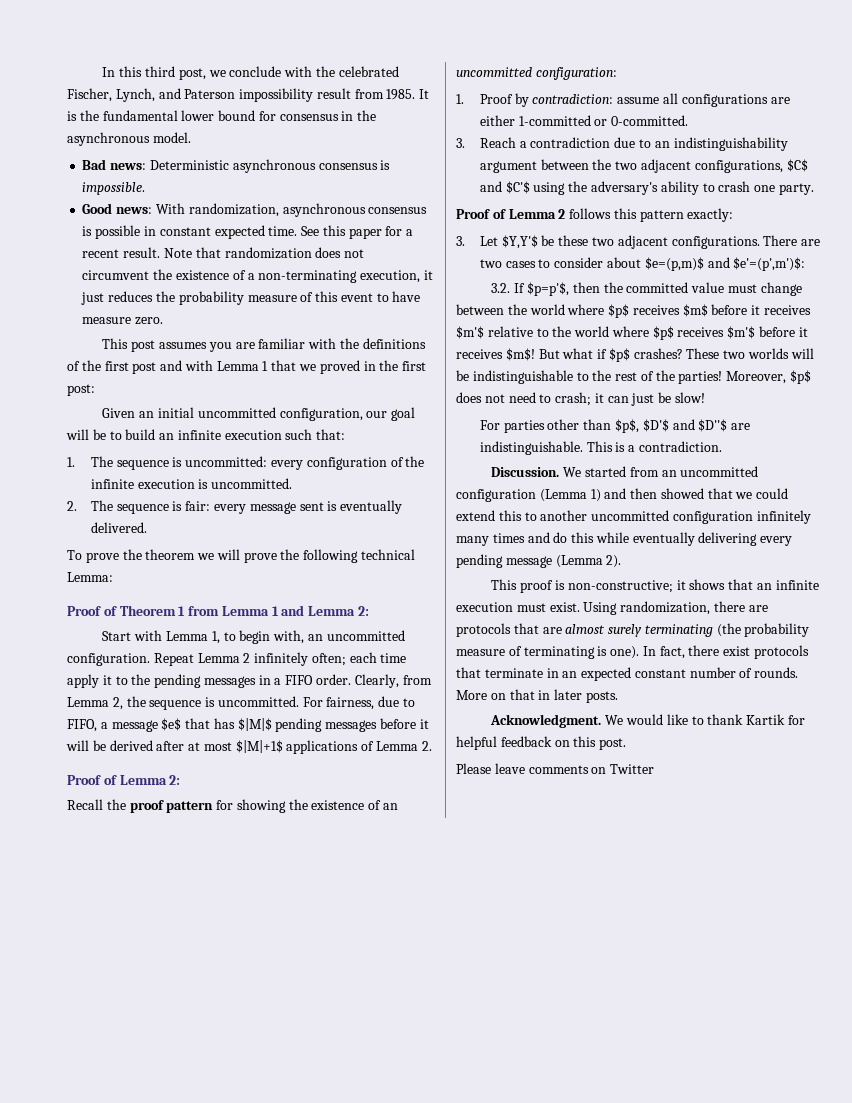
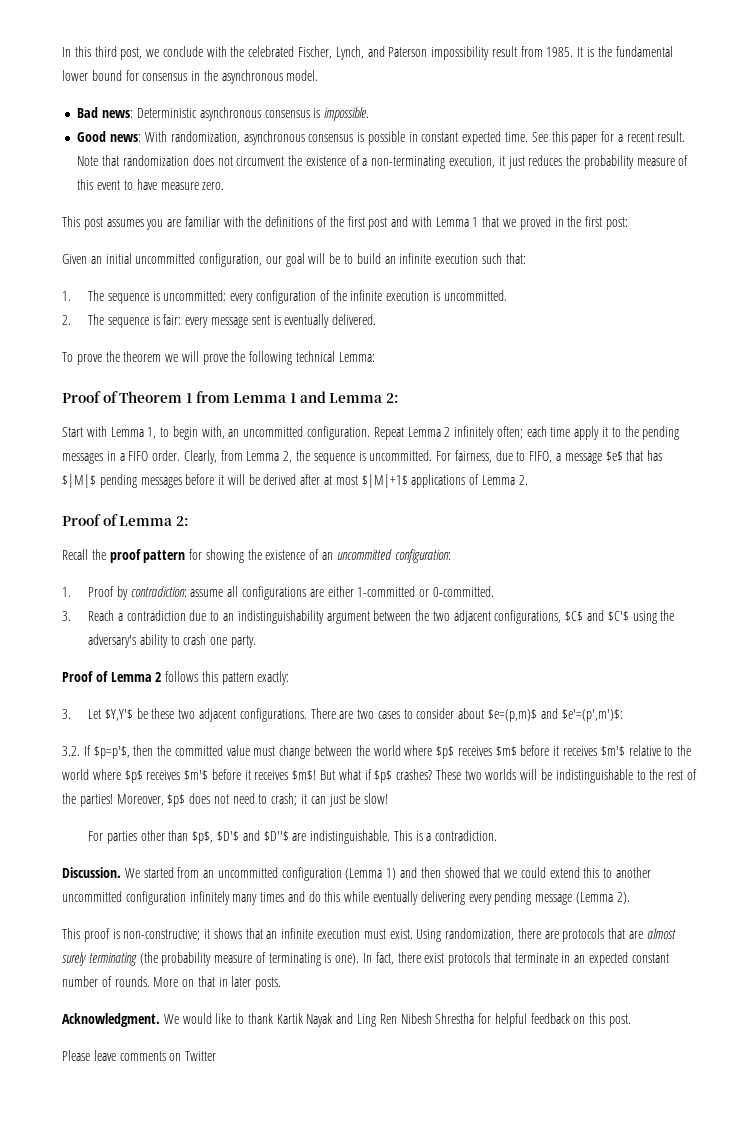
- We would like to thank Kartik for helpful feedback on this post.
+ We would like to thank Kartik Nayak and Ling Ren Nibesh Shrestha for helpful feedback on this post.

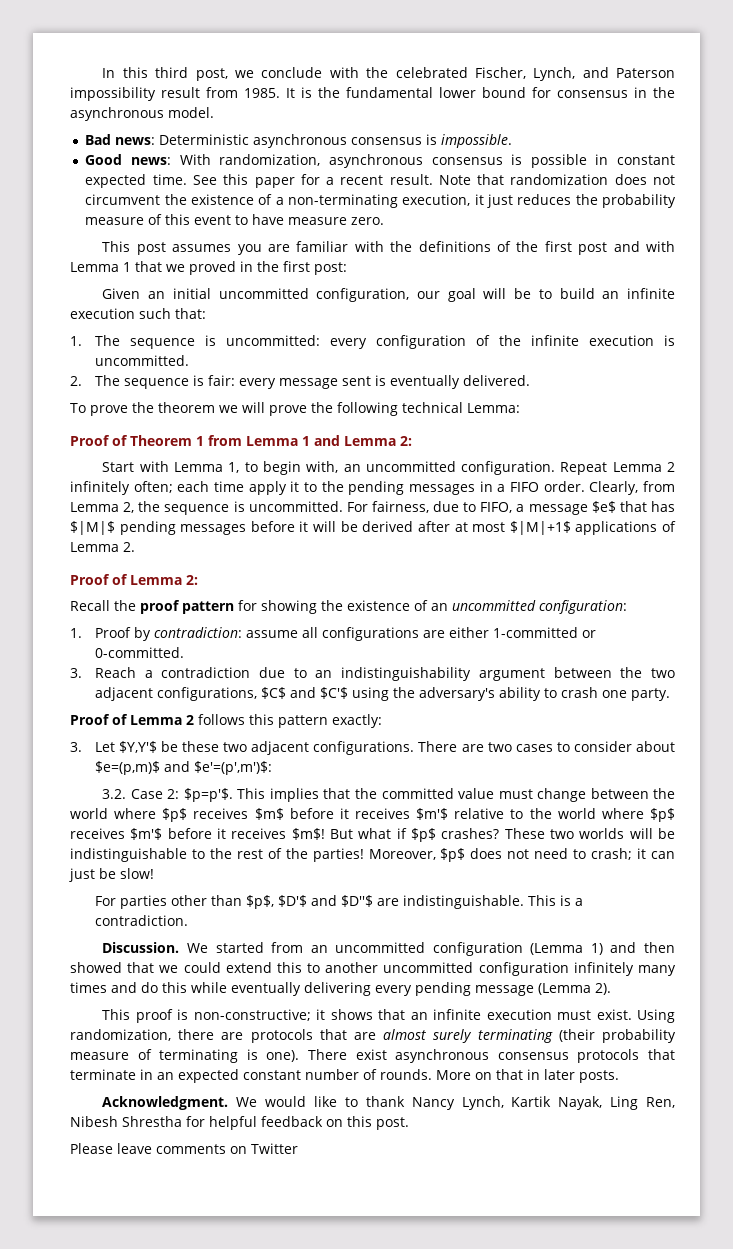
- 3.2. If $p=p'$, then the committed value must change between the world where $p$ receives $m$ before it receives $m'$ relative to the world where $p$ receives $m'$ before it receives $m$!
+ 3.2. Case 2: $p=p'$. This implies that the committed value must change between the world where $p$ receives $m$ before it receives $m'$ relative to the world where $p$ receives $m'$ before it receives $m$!
- Using randomization, there are protocols that are almost surely terminating (the probability measure of terminating is one).
+ Using randomization, there are protocols that are almost surely terminating (their probability measure of terminating is one).
- In fact, there exist protocols that terminate in an expected constant number of rounds.
+ There exist asynchronous consensus protocols that terminate in an expected constant number of rounds.
- We would like to thank Kartik Nayak and Ling Ren Nibesh Shrestha for helpful feedback on this post.
+ We would like to thank Nancy Lynch, Kartik Nayak, Ling Ren, Nibesh Shrestha for helpful feedback on this post.

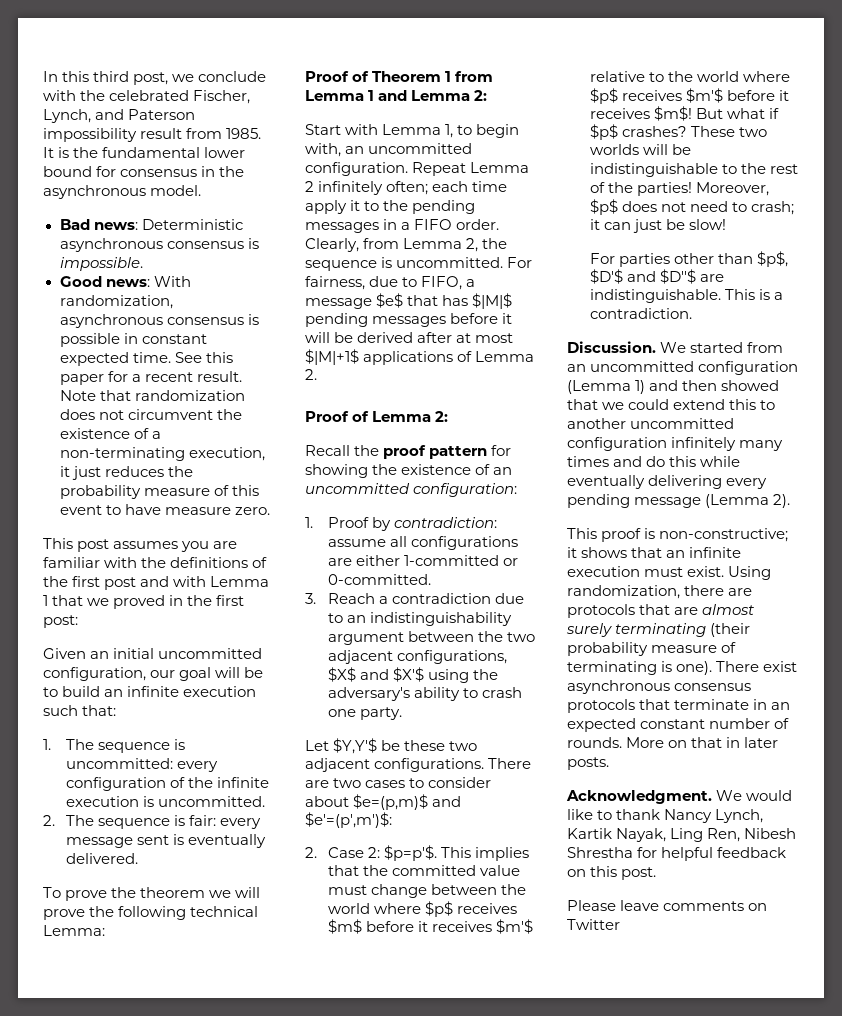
- 3. Reach a contradiction due to an indistinguishability argument between the two adjacent configurations, $C$ and $C'$ using the adversary's ability to crash one party.
+ 3. Reach a contradiction due to an indistinguishability argument between the two adjacent configurations, $X$ and $X'$ using the adversary's ability to crash one party.
- Proof of Lemma 2 follows this pattern exactly:
- 3. Let $Y,Y'$ be these two adjacent configurations.
+ Let $Y,Y'$ be these two adjacent configurations.
- 3.2. Case 2: $p=p'$.
+ 2. Case 2: $p=p'$.

